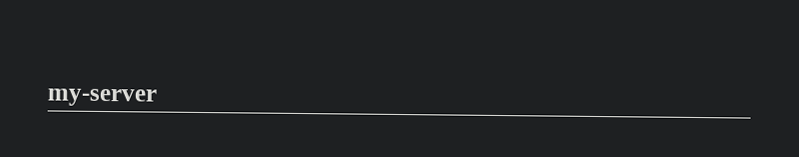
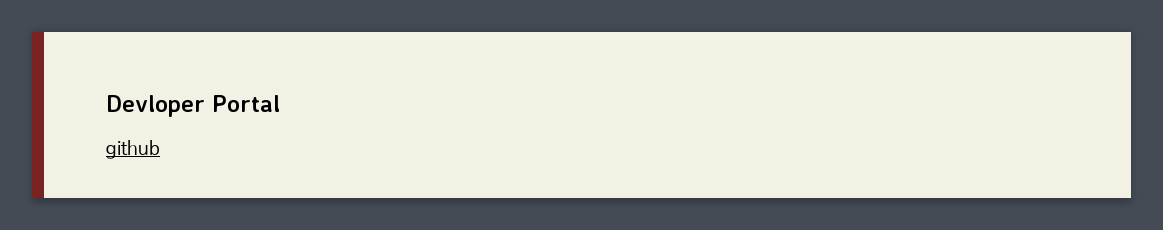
- my-server
+ Devloper Portal
+ github

